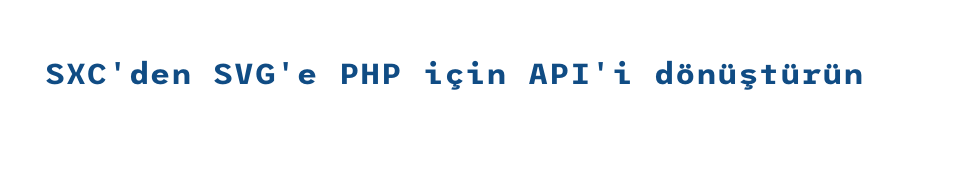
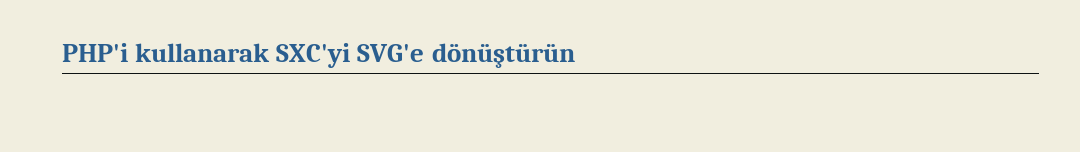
- SXC'den SVG'e PHP için API'i dönüştürün
+ PHP'i kullanarak SXC'yi SVG'e dönüştürün

